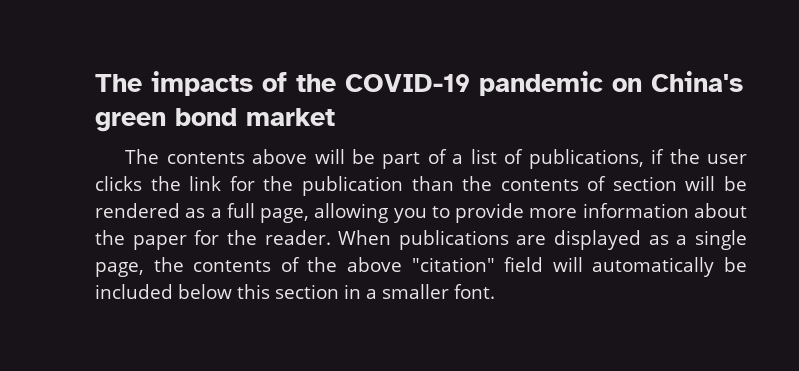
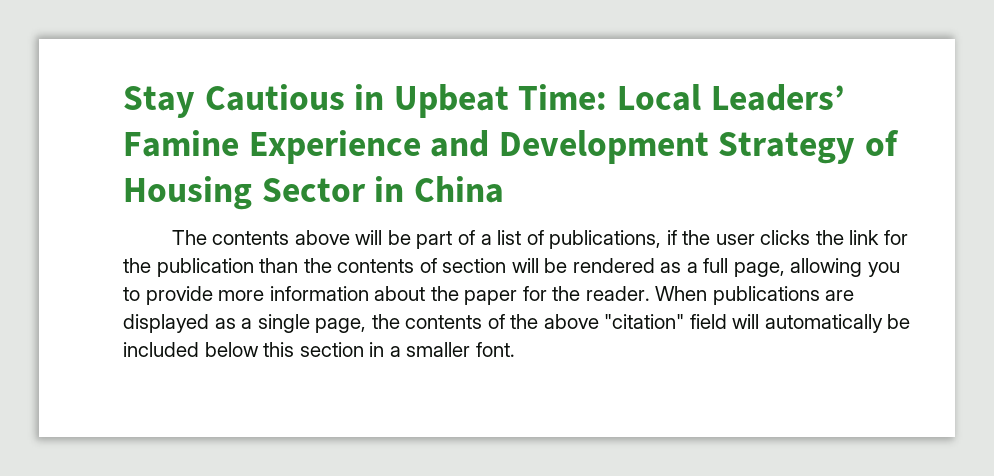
- The impacts of the COVID-19 pandemic on China's green bond market
+ Stay Cautious in Upbeat Time: Local Leaders’ Famine Experience and Development Strategy of Housing Sector in China

